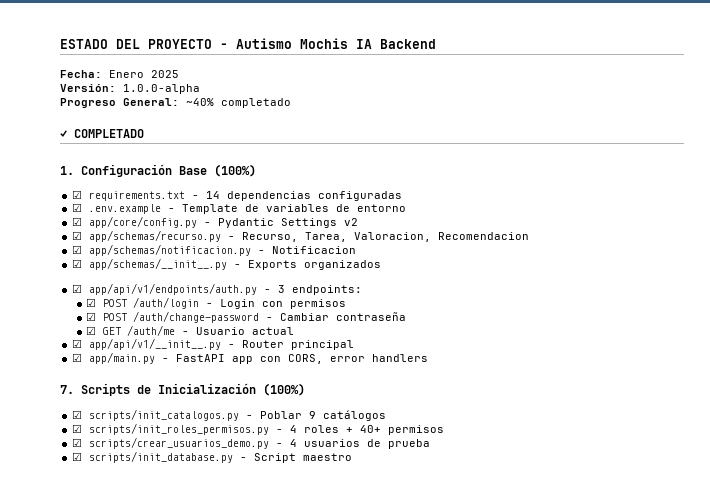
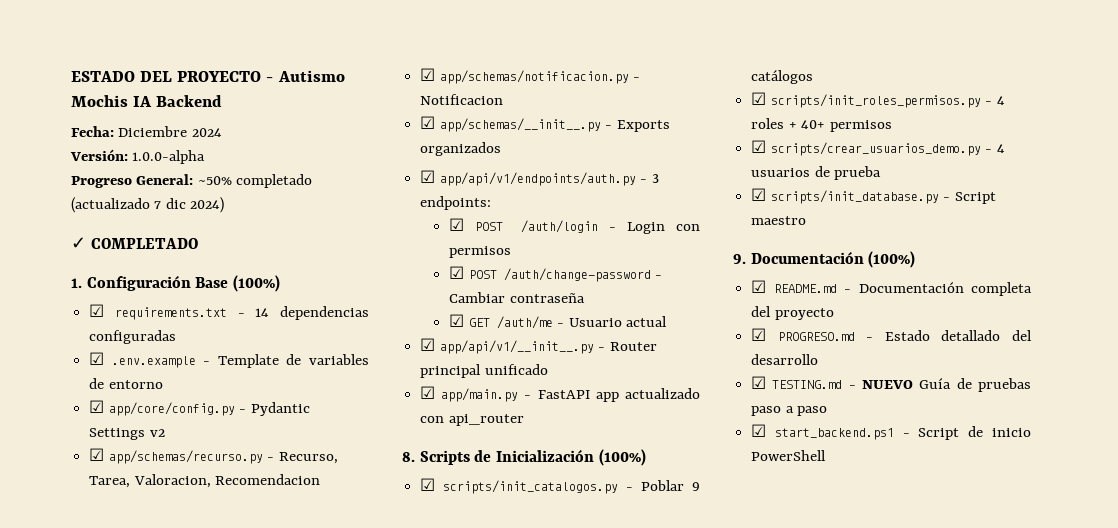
- Fecha: Enero 2025
+ Fecha: Diciembre 2024
- Progreso General: ~40% completado
+ Progreso General: ~50% completado (actualizado 7 dic 2024)
- ☑ app/api/v1/__init__.py - Router principal
+ ☑ app/api/v1/__init__.py - Router principal unificado
- ☑ app/main.py - FastAPI app con CORS, error handlers
- 7. Scripts de Inicialización (100%)
+ ☑ app/main.py - FastAPI app actualizado con api_router
+ 8. Scripts de Inicialización (100%)
+ 9. Documentación (100%)
+ ☑ README.md - Documentación completa del proyecto
+ ☑ PROGRESO.md - Estado detallado del desarrollo
+ ☑ TESTING.md - NUEVO Guía de pruebas paso a paso
+ ☑ start_backend.ps1 - Script de inicio PowerShell

